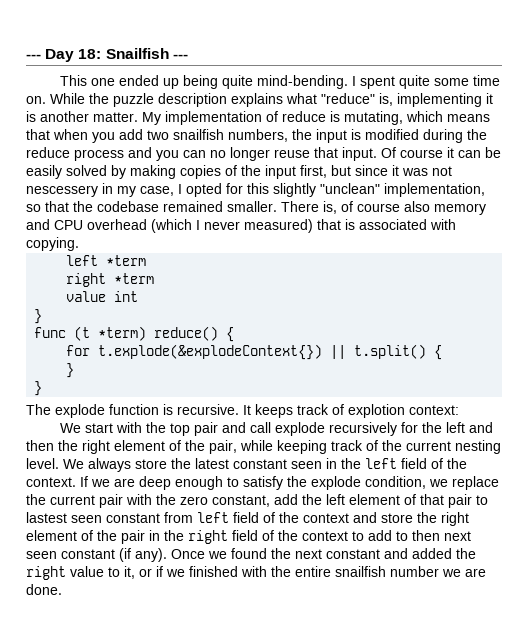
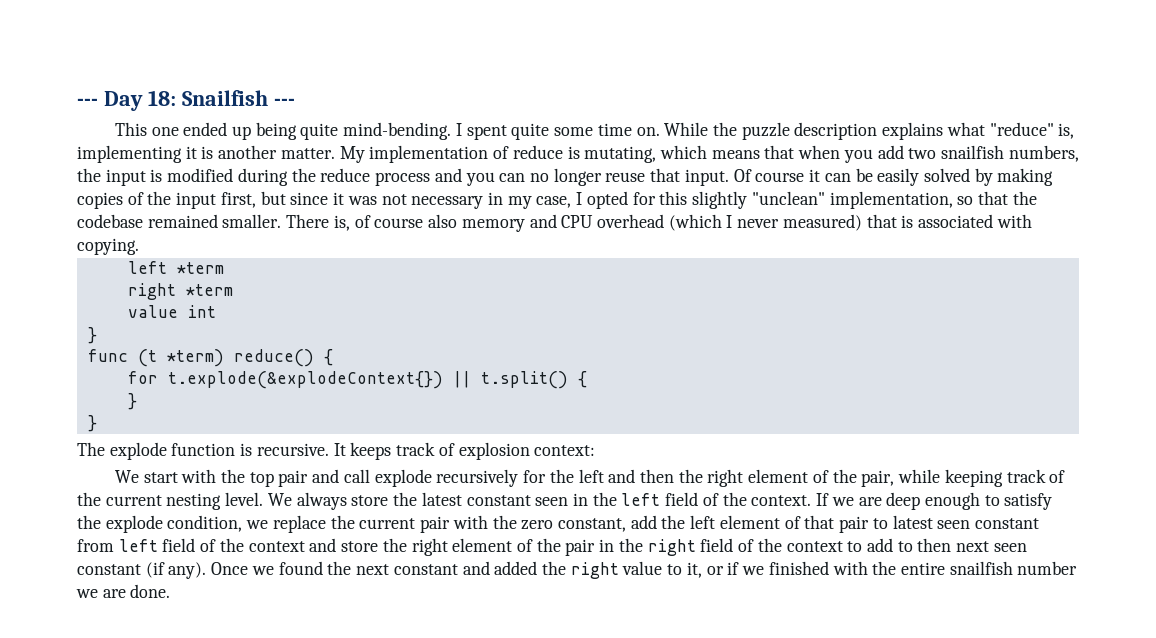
- Of course it can be easily solved by making copies of the input first, but since it was not nescessery in my case, I opted for this slightly "unclean" implementation, so that the codebase remained smaller.
+ Of course it can be easily solved by making copies of the input first, but since it was not necessary in my case, I opted for this slightly "unclean" implementation, so that the codebase remained smaller.
- It keeps track of explotion context:
+ It keeps track of explosion context:
- If we are deep enough to satisfy the explode condition, we replace the current pair with the zero constant, add the left element of that pair to lastest seen constant from left field of the context and store the right element of the pair in the right field of the context to add to then next seen constant (if any).
+ If we are deep enough to satisfy the explode condition, we replace the current pair with the zero constant, add the left element of that pair to latest seen constant from left field of the context and store the right element of the pair in the right field of the context to add to then next seen constant (if any).

